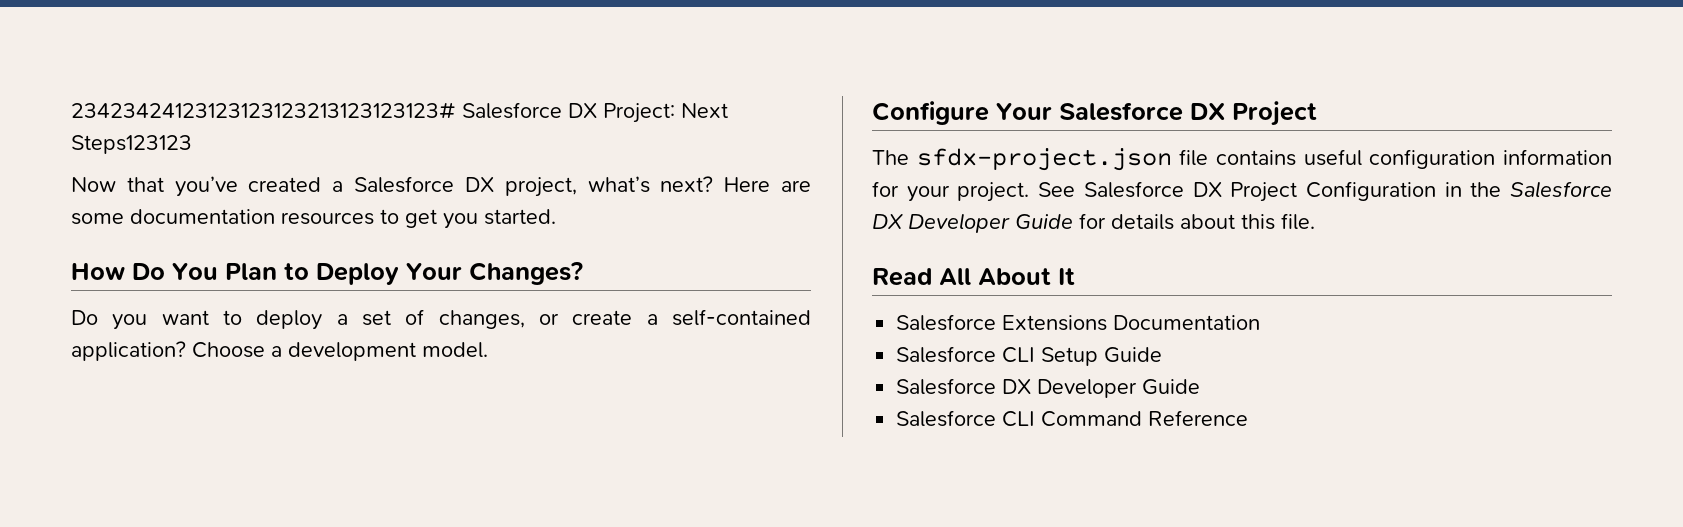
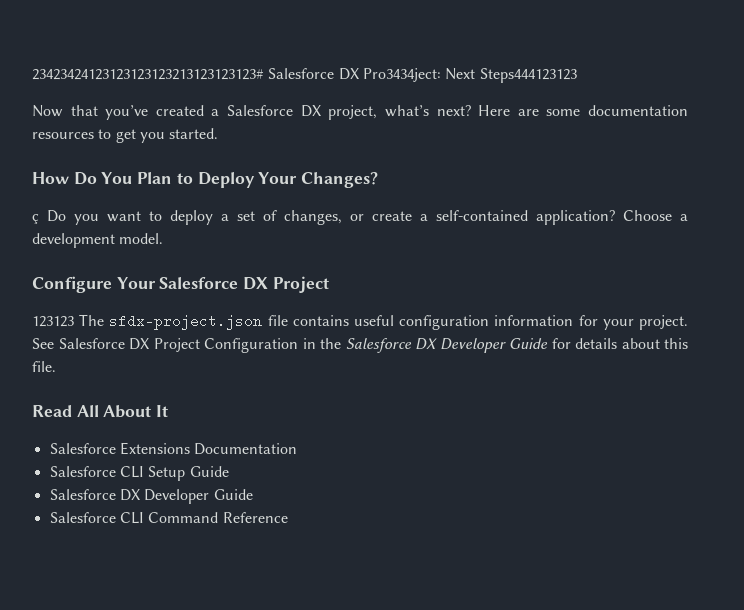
- 23423424123123123123213123123123# Salesforce DX Project: Next Steps123123
+ 23423424123123123123213123123123# Salesforce DX Pro3434ject: Next Steps444123123
- Do you want to deploy a set of changes, or create a self-contained application?
+ ç Do you want to deploy a set of changes, or create a self-contained application?
- The sfdx-project.json file contains useful configuration information for your project.
+ 123123 The sfdx-project.json file contains useful configuration information for your project.

